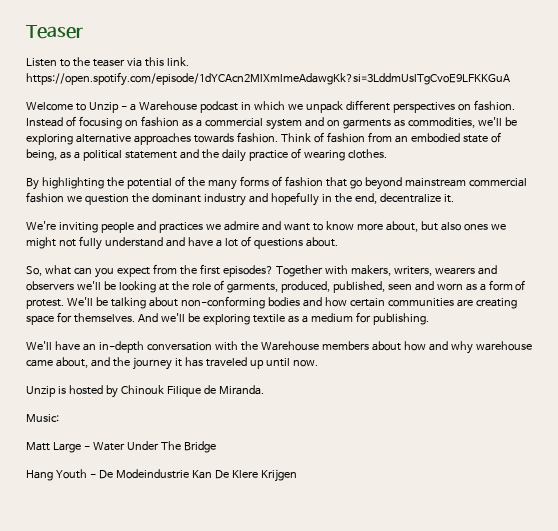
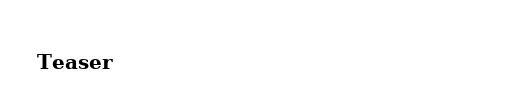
- Listen to the teaser via this link. https://open.spotify.com/episode/1dYCAcn2MlXmlmeAdawgKk?si=3LddmUslTgCvoE9LFKKGuA
- Welcome to Unzip - a Warehouse podcast in which we unpack different perspectives on fashion. Instead of focusing on fashion as a commercial system and on garments as commodities, we'll be exploring alternative approaches towards fashion. Think of fashion from an embodied state of being, as a political statement and the daily practice of wearing clothes.
- By highlighting the potential of the many forms of fashion that go beyond mainstream commercial fashion we question the dominant industry and hopefully in the end, decentralize it.
- We're inviting people and practices we admire and want to know more about, but also ones we might not fully understand and have a lot of questions about.
- So, what can you expect from the first episodes? Together with makers, writers, wearers and observers we'll be looking at the role of garments, produced, published, seen and worn as a form of protest. We'll be talking about non-conforming bodies and how certain communities are creating space for themselves. And we'll be exploring textile as a medium for publishing.
- We'll have an in-depth conversation with the Warehouse members about how and why warehouse came about, and the journey it has traveled up until now.
- Unzip is hosted by Chinouk Filique de Miranda.
- Music:
- Matt Large - Water Under The Bridge
- Hang Youth - De Modeindustrie Kan De Klere Krijgen

